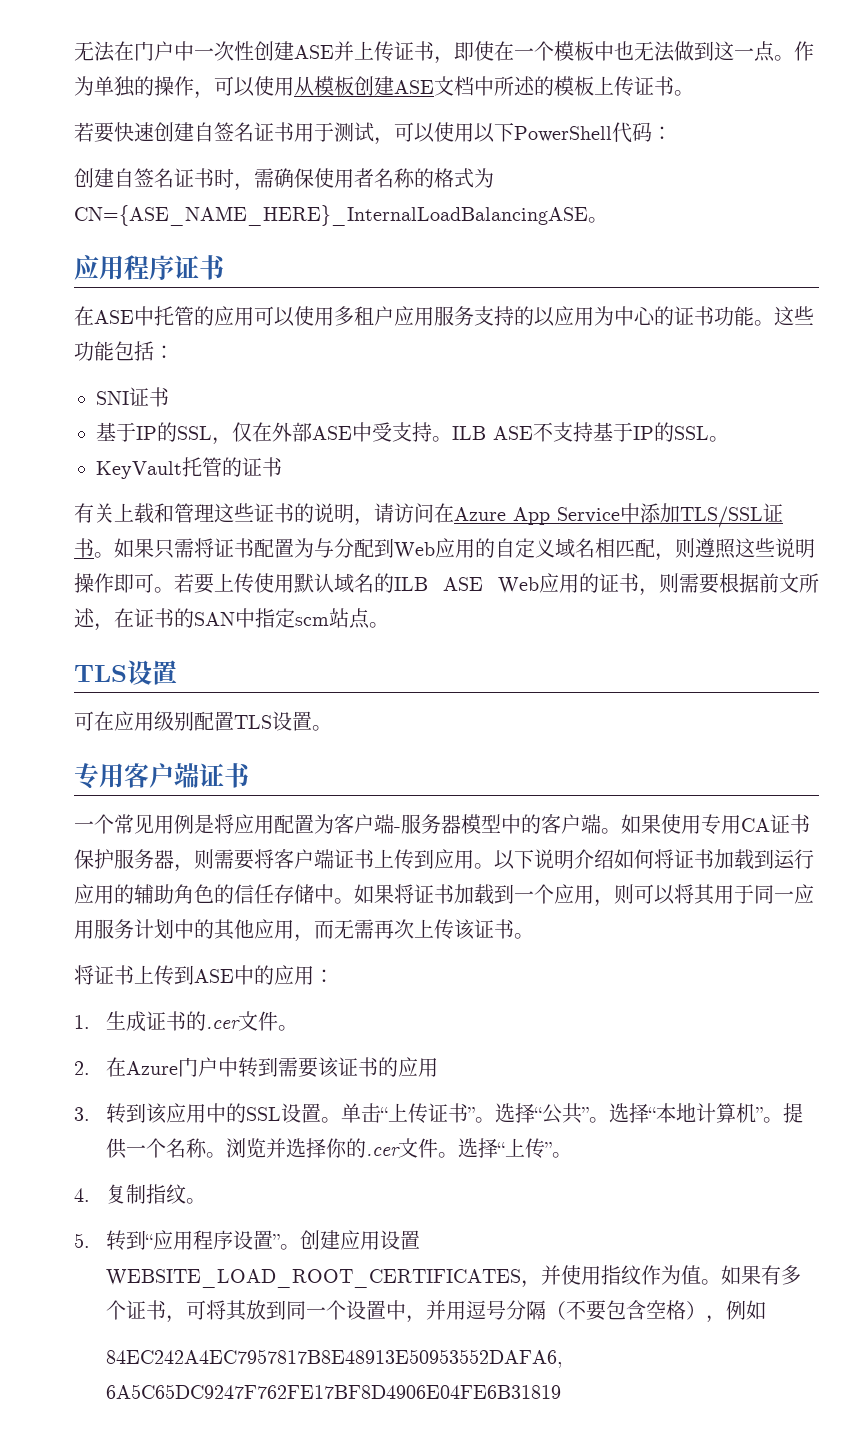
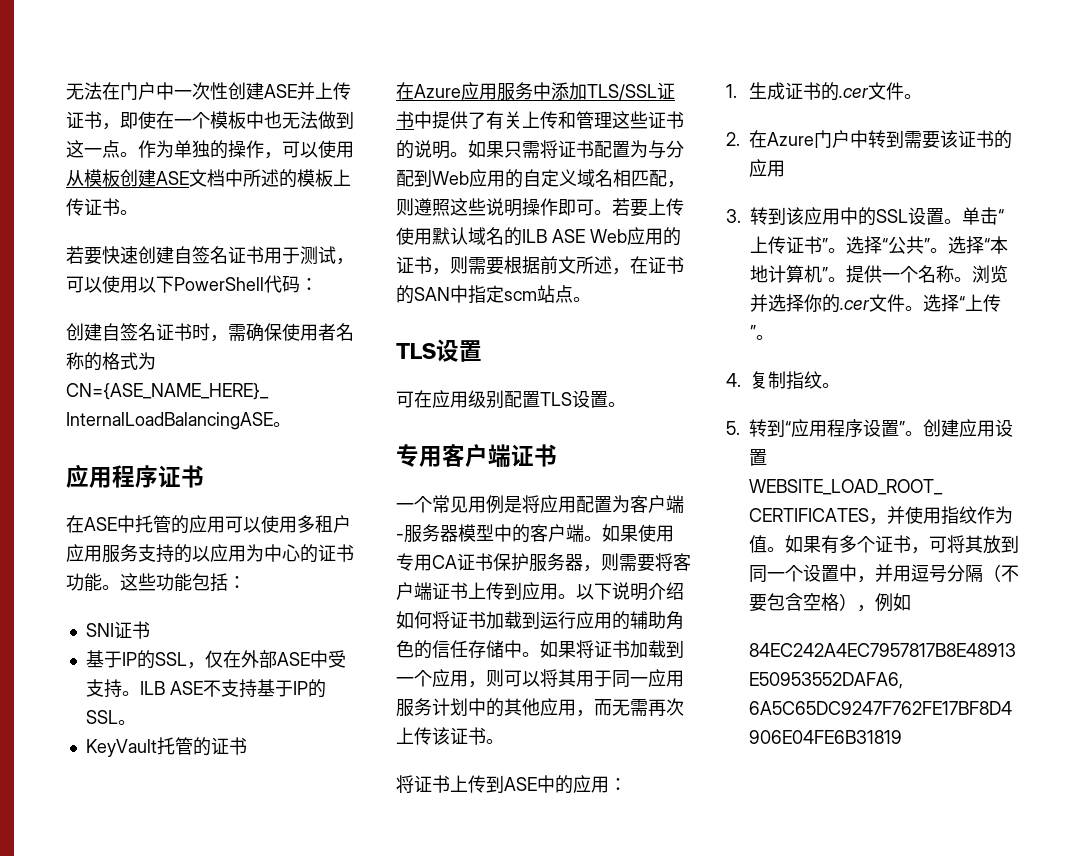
- 有关上载和管理这些证书的说明，请访问在Azure App Service中添加TLS/SSL证书。
+ 在Azure应用服务中添加TLS/SSL证书中提供了有关上传和管理这些证书的说明。

